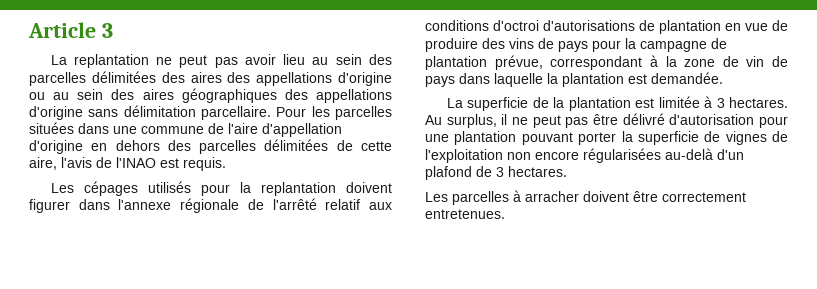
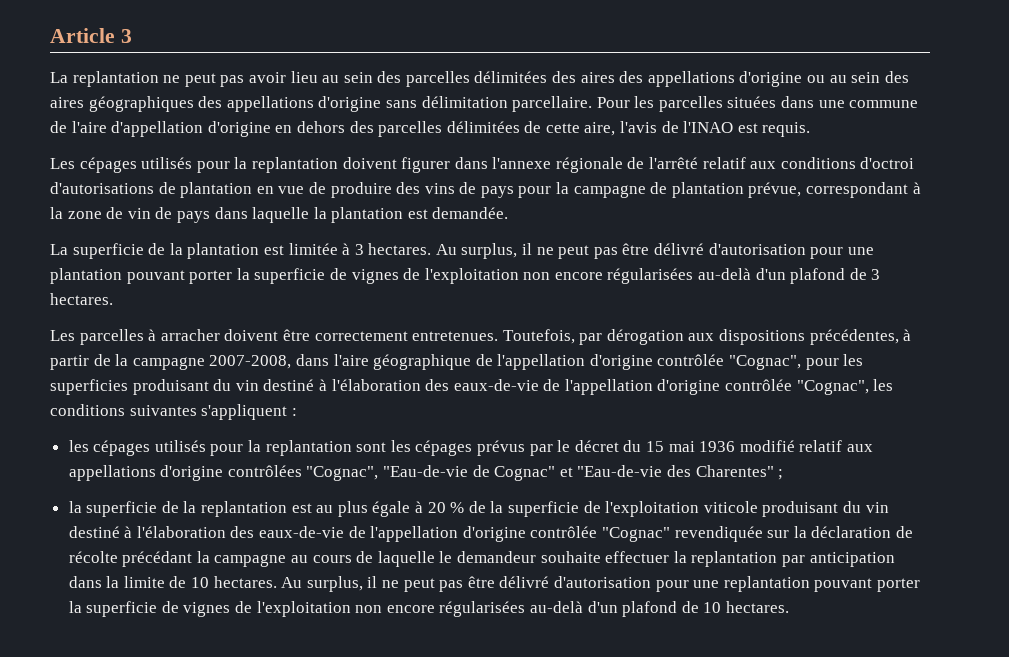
+ Toutefois, par dérogation aux dispositions précédentes, à partir de la campagne 2007-2008, dans l'aire géographique de l'appellation d'origine contrôlée "Cognac", pour les superficies produisant du vin destiné à l'élaboration des eaux-de-vie de l'appellation d'origine contrôlée "Cognac", les conditions suivantes s'appliquent :
+ les cépages utilisés pour la replantation sont les cépages prévus par le décret du 15 mai 1936 modifié relatif aux appellations d'origine contrôlées "Cognac", "Eau-de-vie de Cognac" et "Eau-de-vie des Charentes" ;
+ la superficie de la replantation est au plus égale à 20 % de la superficie de l'exploitation viticole produisant du vin destiné à l'élaboration des eaux-de-vie de l'appellation d'origine contrôlée "Cognac" revendiquée sur la déclaration de récolte précédant la campagne au cours de laquelle le demandeur souhaite effectuer la replantation par anticipation dans la limite de 10 hectares. Au surplus, il ne peut pas être délivré d'autorisation pour une replantation pouvant porter la superficie de vignes de l'exploitation non encore régularisées au-delà d'un plafond de 10 hectares.

